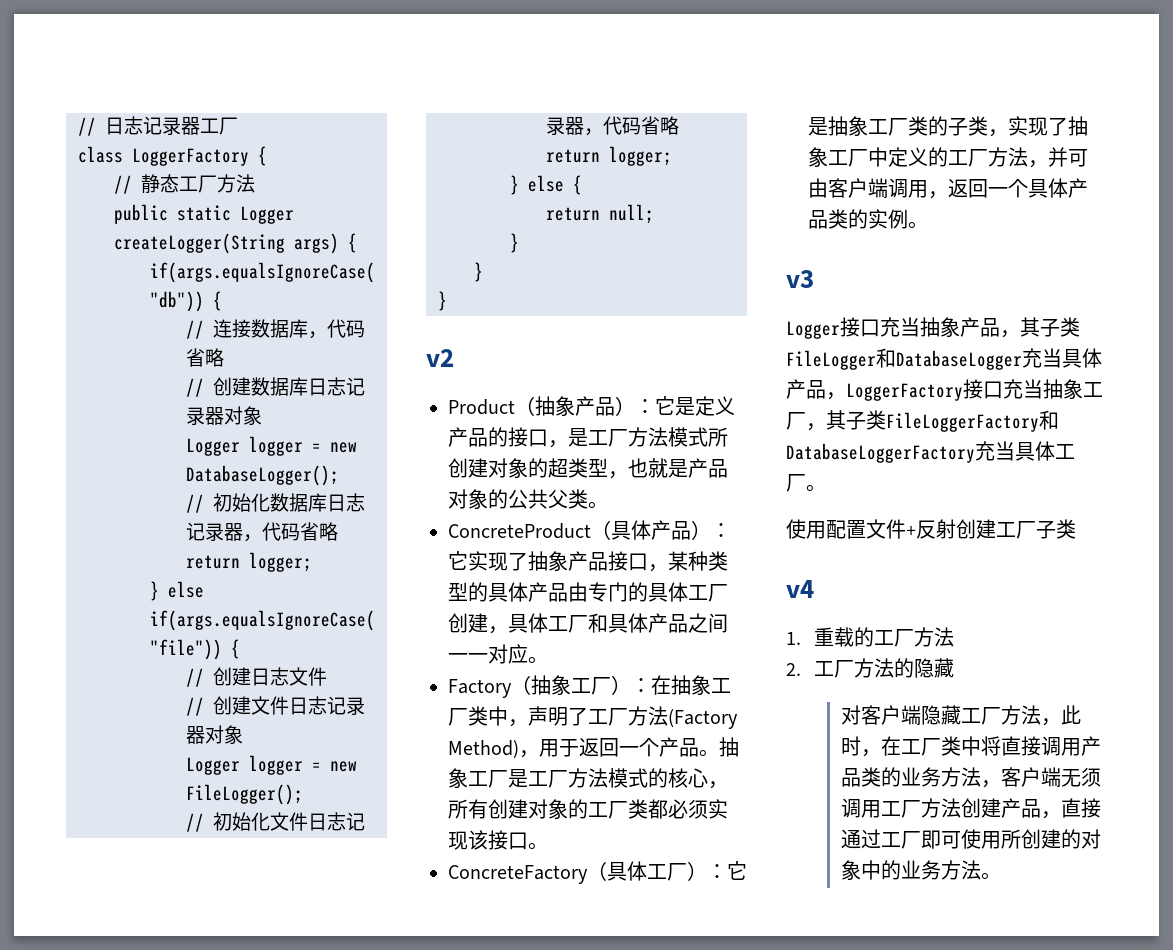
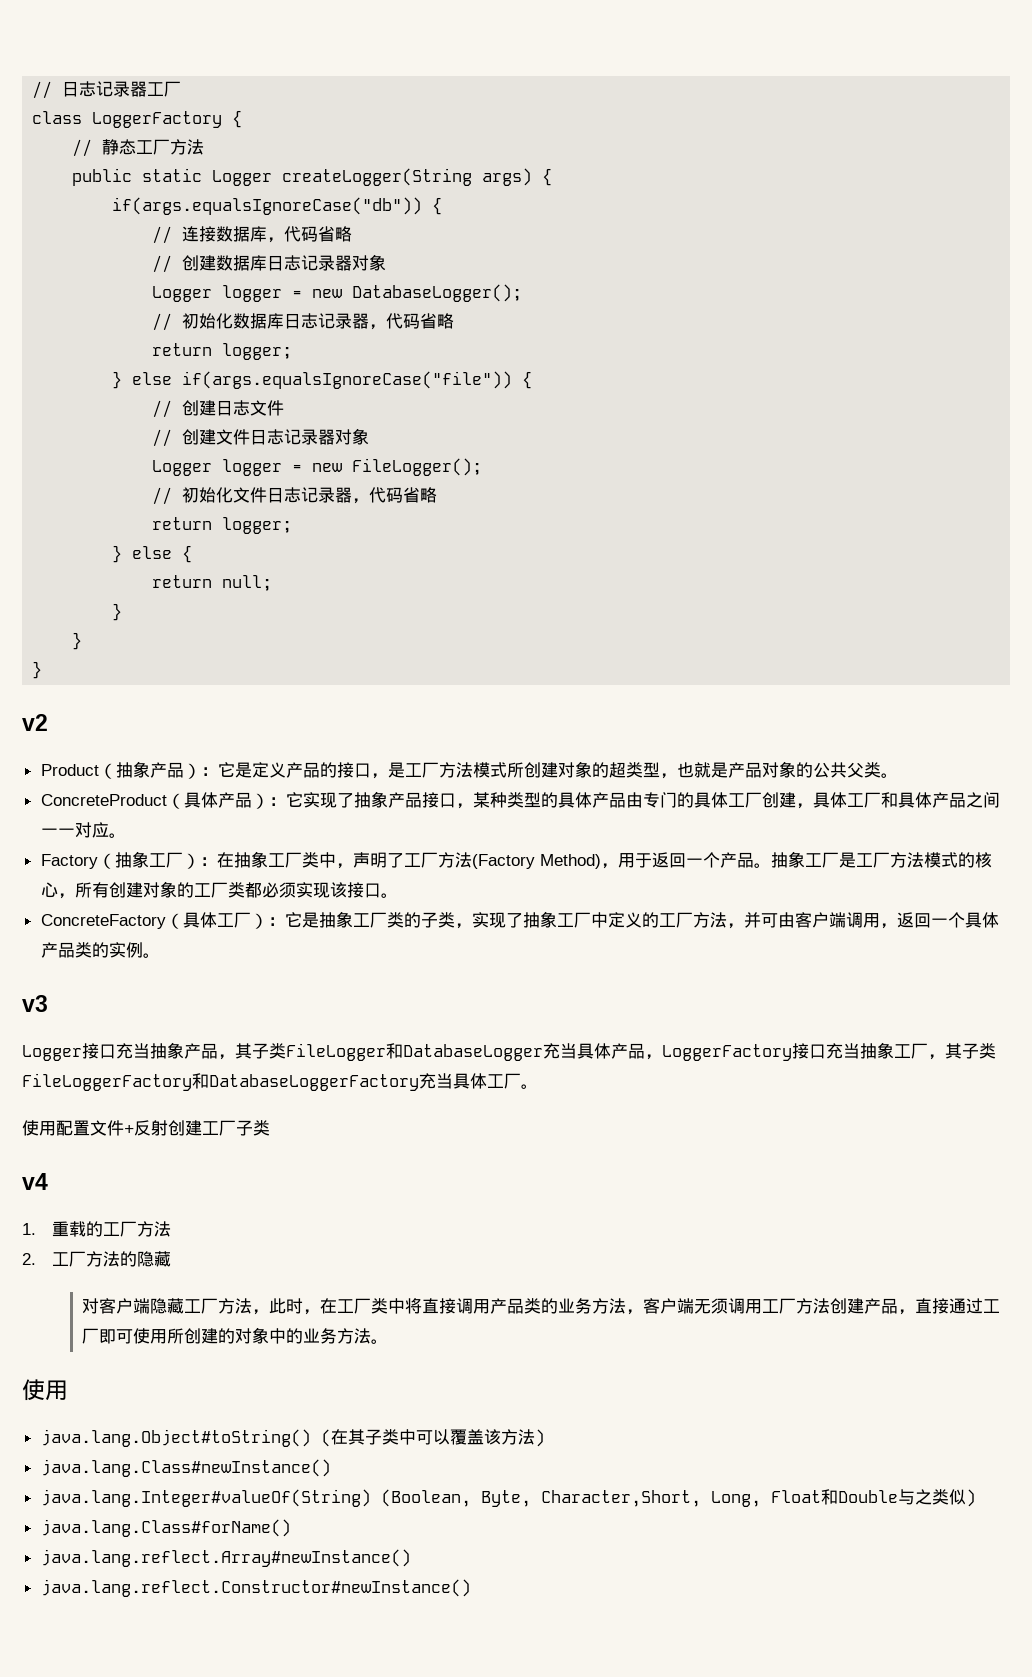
  对客户端隐藏工厂方法，此时，在工厂类中将直接调用产品类的业务方法，客户端无须调用工厂方法创建产品，直接通过工厂即可使用所创建的对象中的业务方法。
+ 使用
+ java.lang.Object#toString() (在其子类中可以覆盖该方法)
+ java.lang.Class#newInstance()
+ java.lang.Integer#valueOf(String) (Boolean, Byte, Character,Short, Long, Float和Double与之类似)
+ java.lang.Class#forName()
+ java.lang.reflect.Array#newInstance()
+ java.lang.reflect.Constructor#newInstance()

